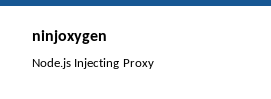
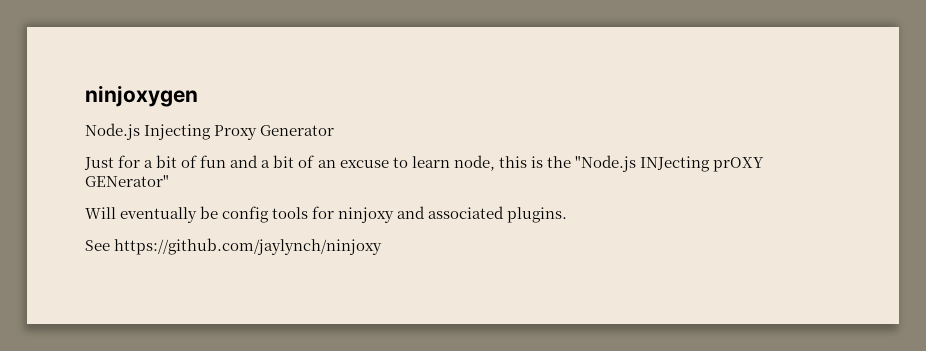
- Node.js Injecting Proxy
+ Node.js Injecting Proxy Generator
+ Just for a bit of fun and a bit of an excuse to learn node, this is the "Node.js INJecting prOXY GENerator"
+ Will eventually be config tools for ninjoxy and associated plugins.
+ See https://github.com/jaylynch/ninjoxy

